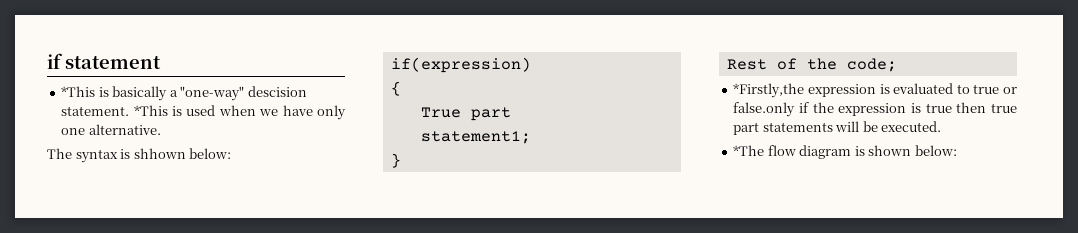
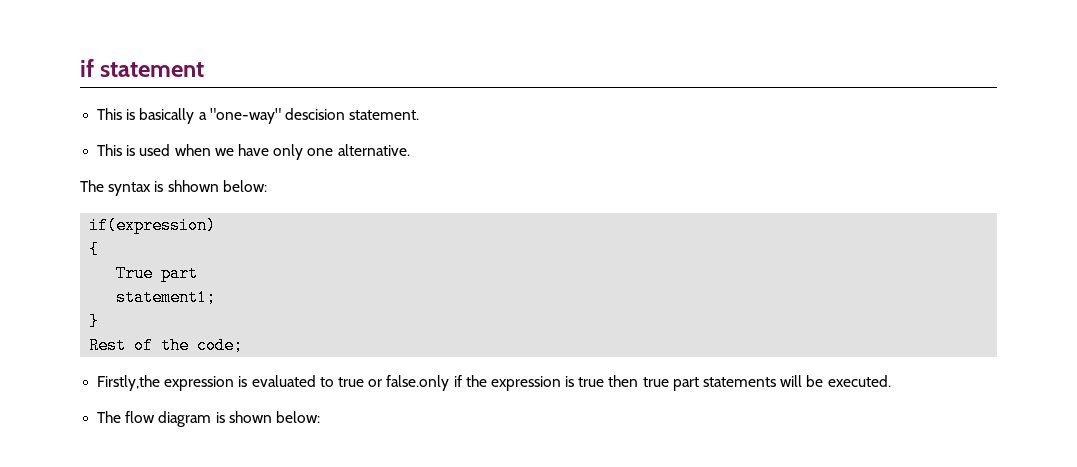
- *This is basically a "one-way" descision statement. *This is used when we have only one alternative.
+ This is basically a "one-way" descision statement.
+ This is used when we have only one alternative.
- *Firstly,the expression is evaluated to true or false.only if the expression is true then true part statements will be executed.
+ Firstly,the expression is evaluated to true or false.only if the expression is true then true part statements will be executed.
- *The flow diagram is shown below:
+ The flow diagram is shown below:

